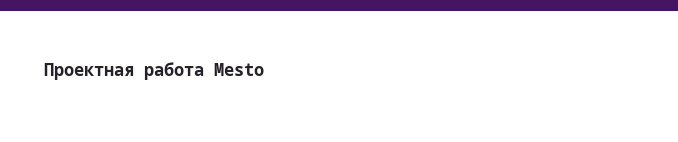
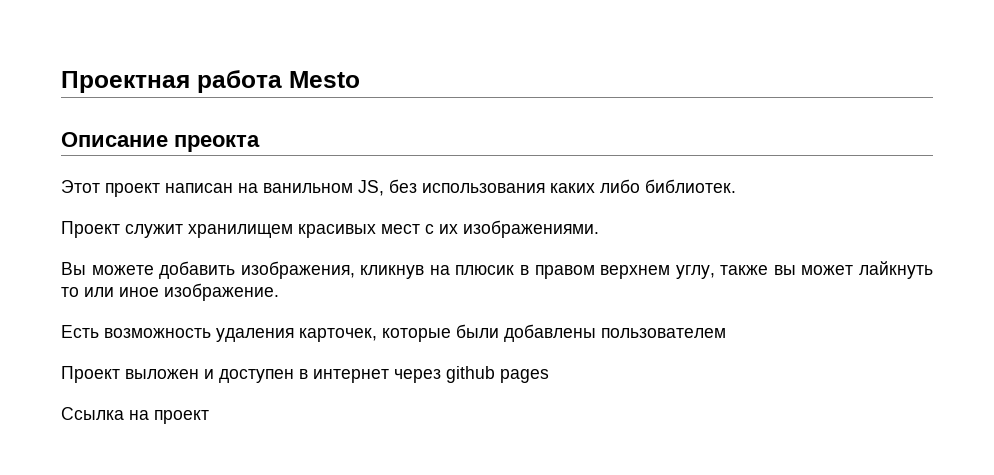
+ Описание преокта
+ Этот проект написан на ванильном JS, без использования каких либо библиотек.
+ Проект служит хранилищем красивых мест с их изображениями.
+ Вы можете добавить изображения, кликнув на плюсик в правом верхнем углу, также вы может лайкнуть то или иное изображение.
+ Есть возможность удаления карточек, которые были добавлены пользователем
+ Проект выложен и доступен в интернет через github pages
+ Ссылка на проект

